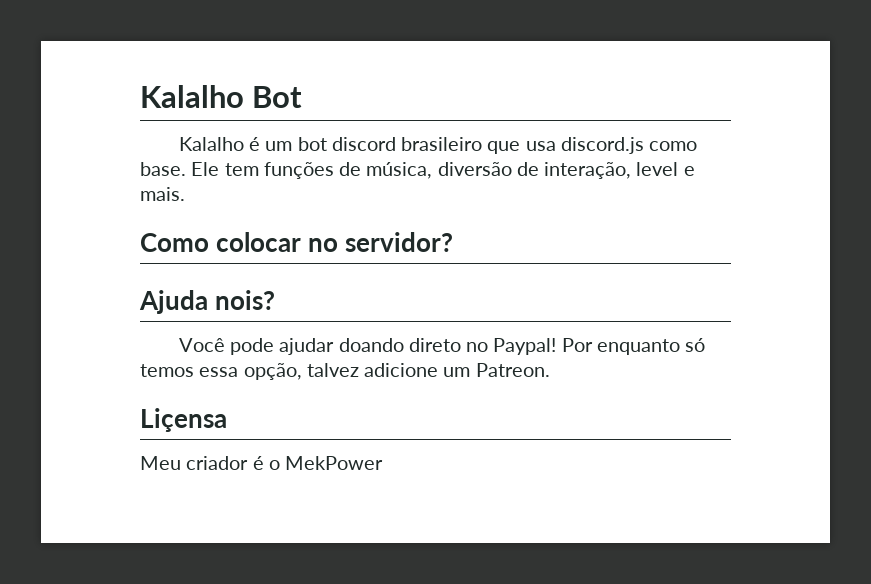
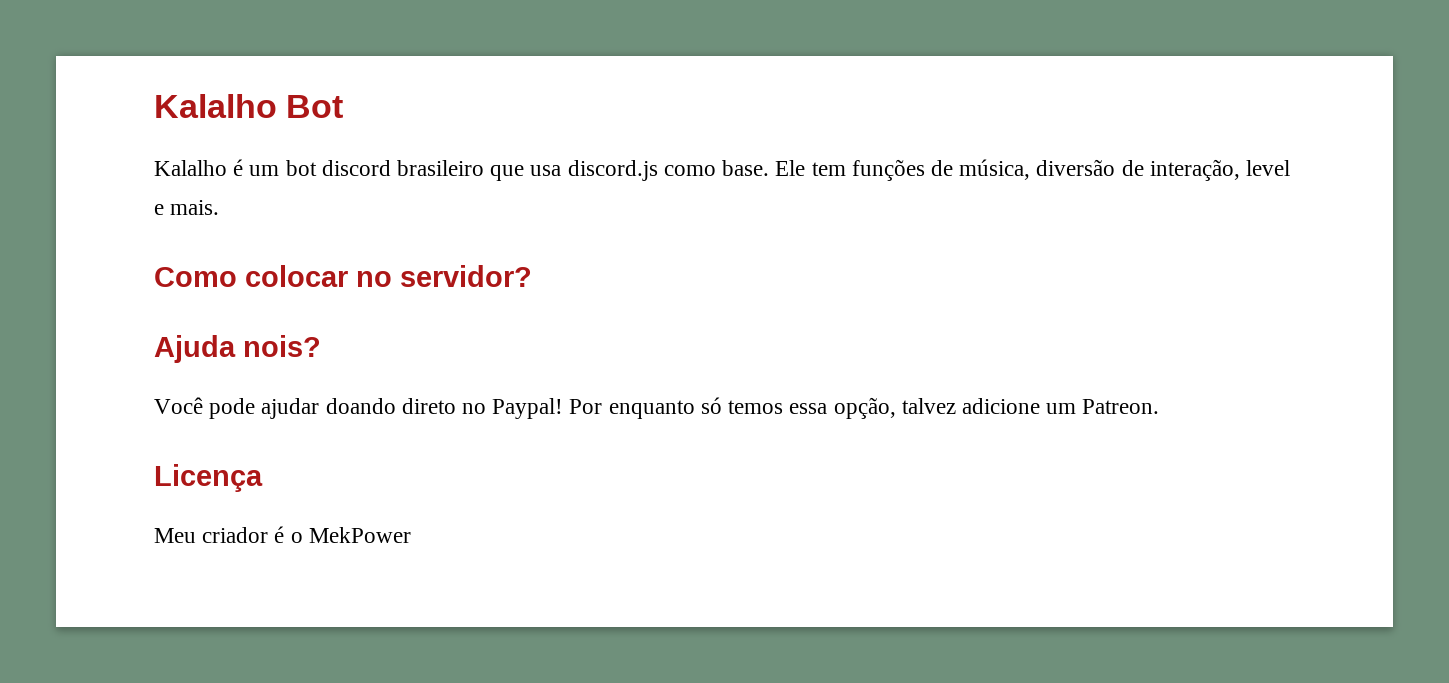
- Liçensa
+ Licença

